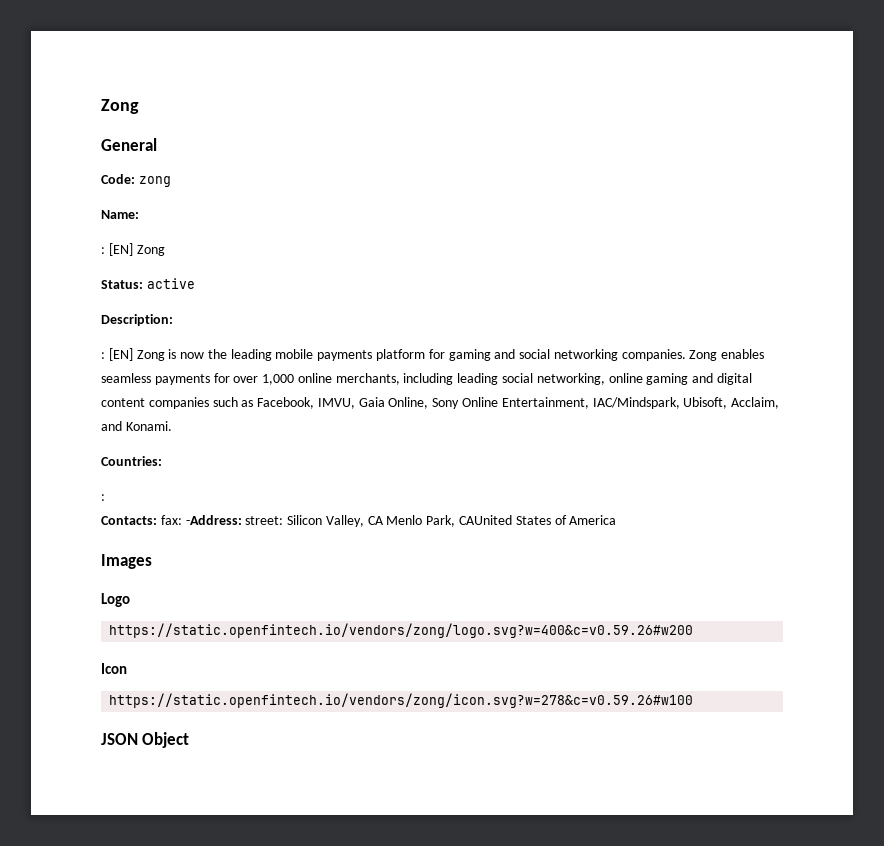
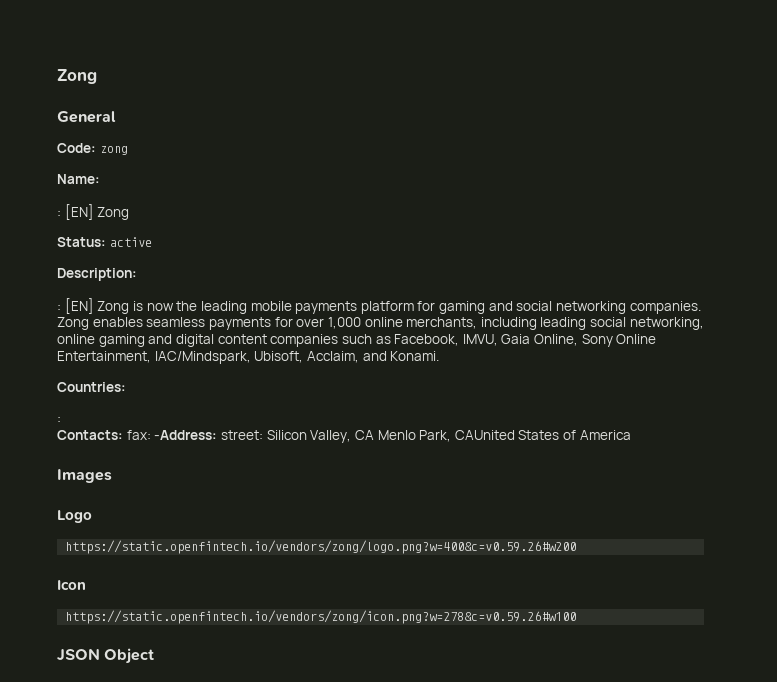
- https://static.openfintech.io/vendors/zong/logo.svg?w=400&c=v0.59.26#w200
+ https://static.openfintech.io/vendors/zong/logo.png?w=400&c=v0.59.26#w200
- https://static.openfintech.io/vendors/zong/icon.svg?w=278&c=v0.59.26#w100
+ https://static.openfintech.io/vendors/zong/icon.png?w=278&c=v0.59.26#w100

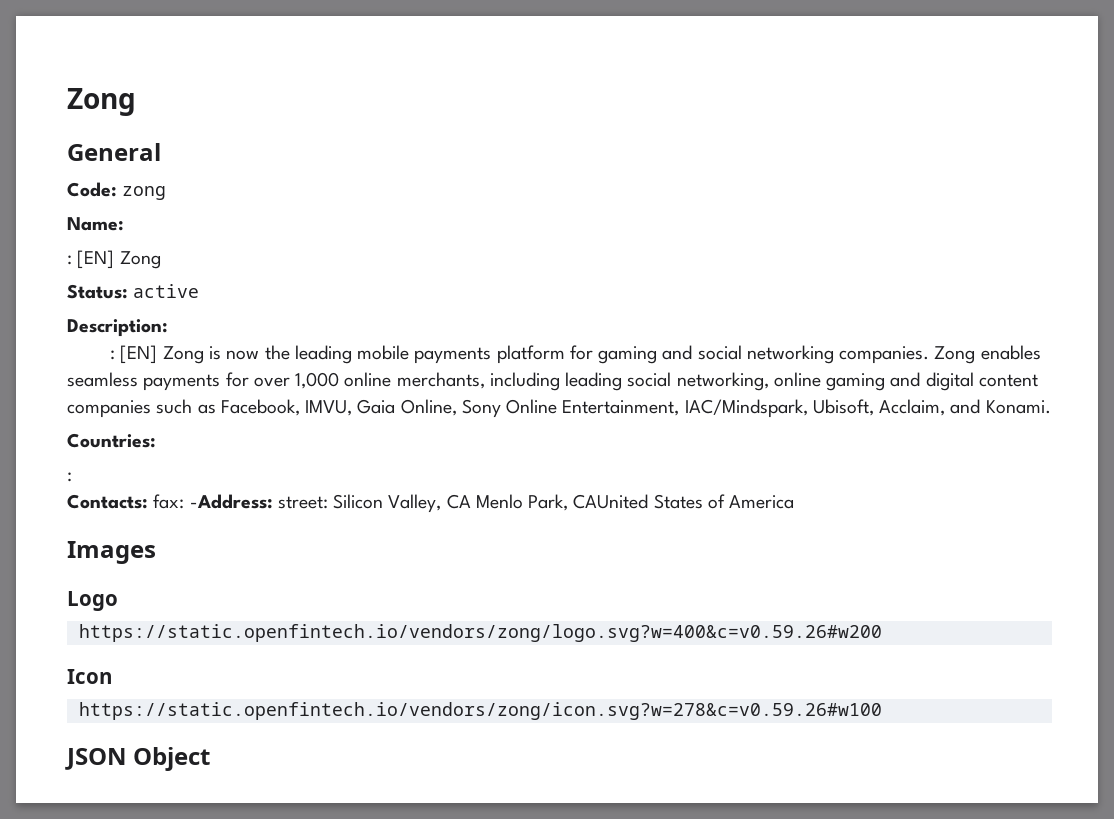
- https://static.openfintech.io/vendors/zong/logo.png?w=400&c=v0.59.26#w200
+ https://static.openfintech.io/vendors/zong/logo.svg?w=400&c=v0.59.26#w200
- https://static.openfintech.io/vendors/zong/icon.png?w=278&c=v0.59.26#w100
+ https://static.openfintech.io/vendors/zong/icon.svg?w=278&c=v0.59.26#w100

